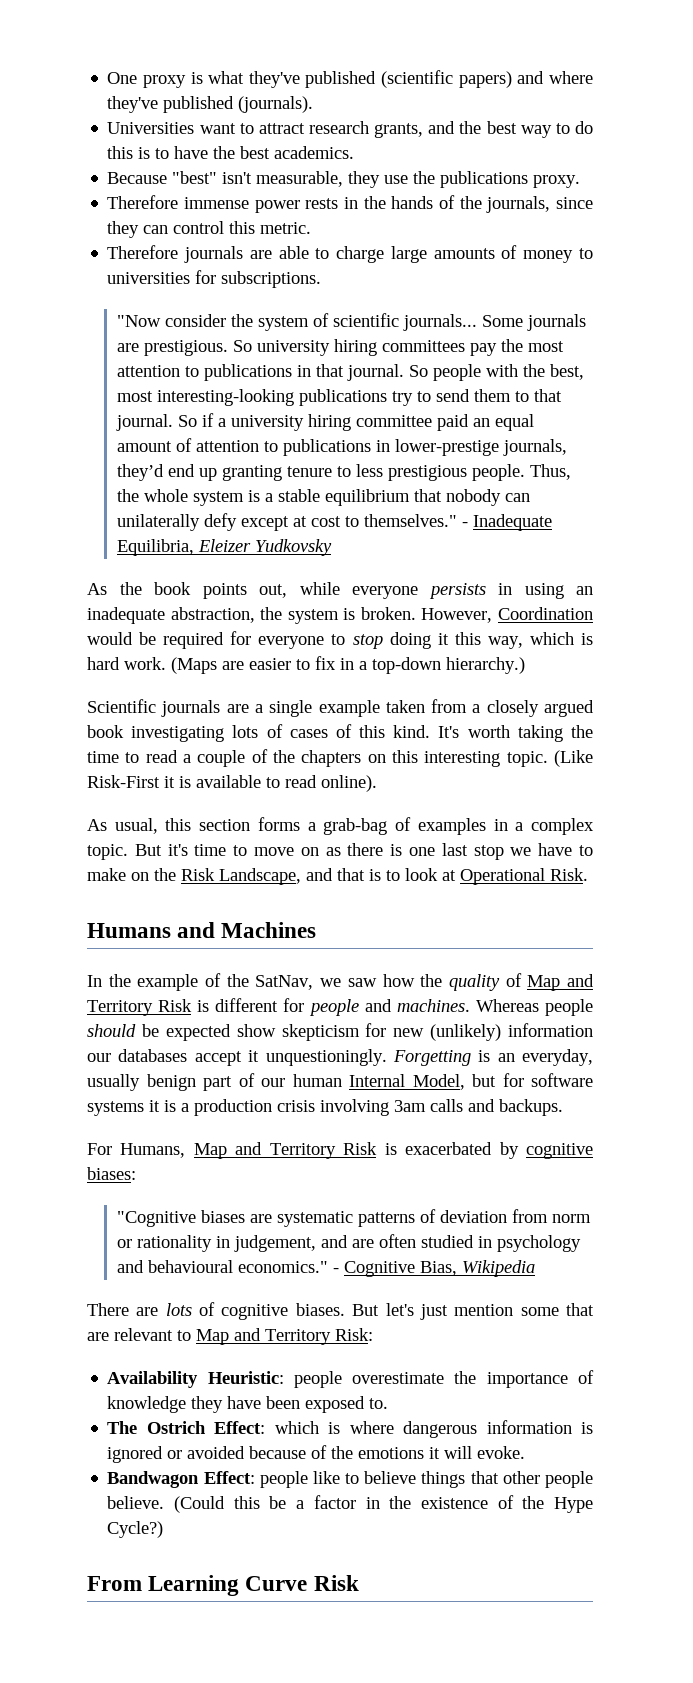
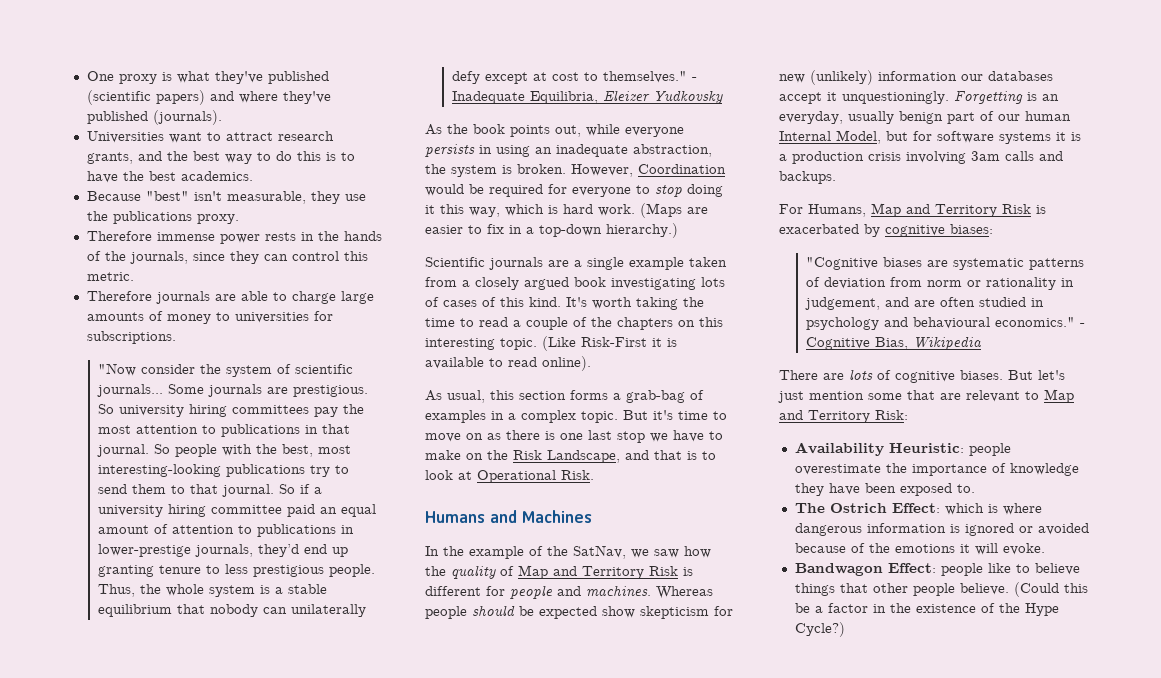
- From Learning Curve Risk

